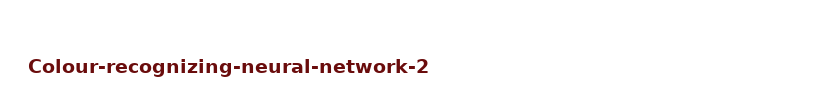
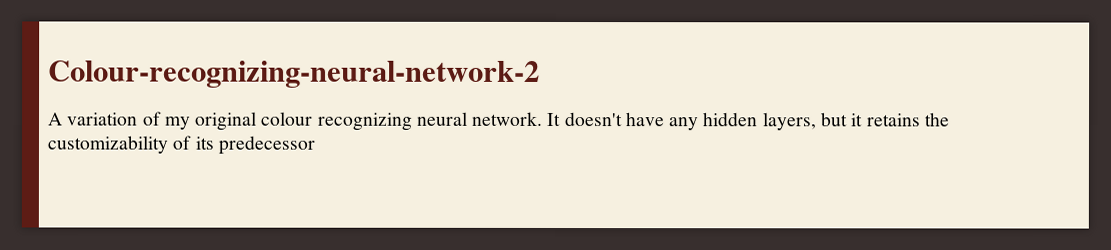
+ A variation of my original colour recognizing neural network. It doesn't have any hidden layers, but it retains the customizability of its predecessor

